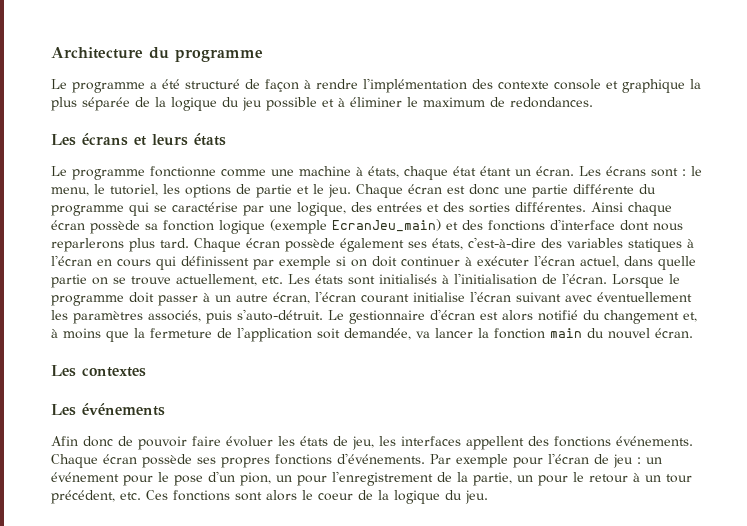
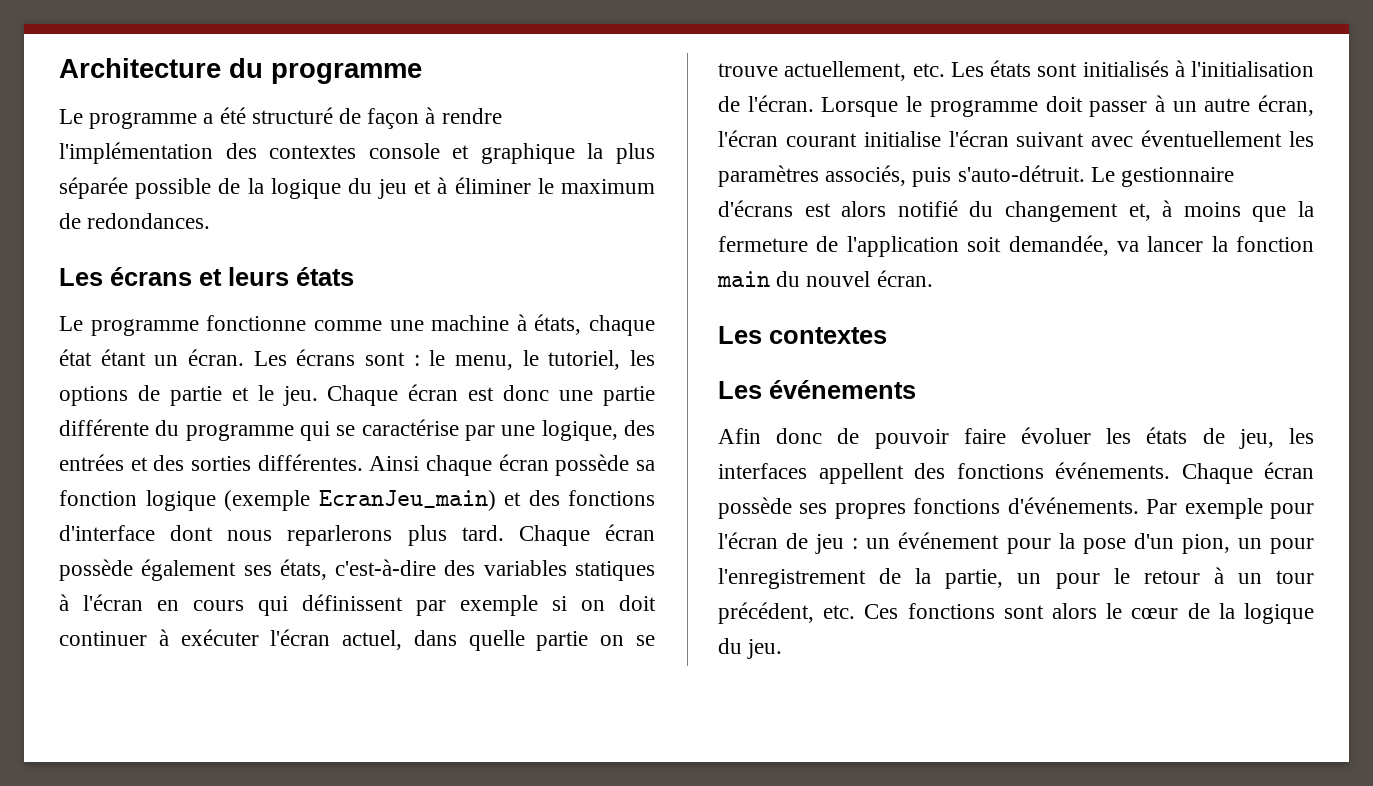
- Le programme a été structuré de façon à rendre l'implémentation des contexte console et graphique la plus séparée de la logique du jeu possible et à éliminer le maximum de redondances.
+ Le programme a été structuré de façon à rendre l'implémentation des contextes console et graphique la plus séparée possible de la logique du jeu et à éliminer le maximum de redondances.
- Le gestionnaire d'écran est alors notifié du changement et, à moins que la fermeture de l'application soit demandée, va lancer la fonction main du nouvel écran.
+ Le gestionnaire d'écrans est alors notifié du changement et, à moins que la fermeture de l'application soit demandée, va lancer la fonction main du nouvel écran.
- Par exemple pour l'écran de jeu : un événement pour le pose d'un pion, un pour l'enregistrement de la partie, un pour le retour à un tour précédent, etc. Ces fonctions sont alors le coeur de la logique du jeu.
+ Par exemple pour l'écran de jeu : un événement pour la pose d'un pion, un pour l'enregistrement de la partie, un pour le retour à un tour précédent, etc. Ces fonctions sont alors le cœur de la logique du jeu.

